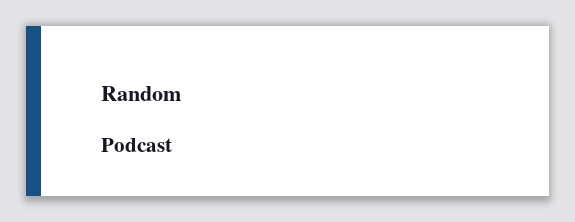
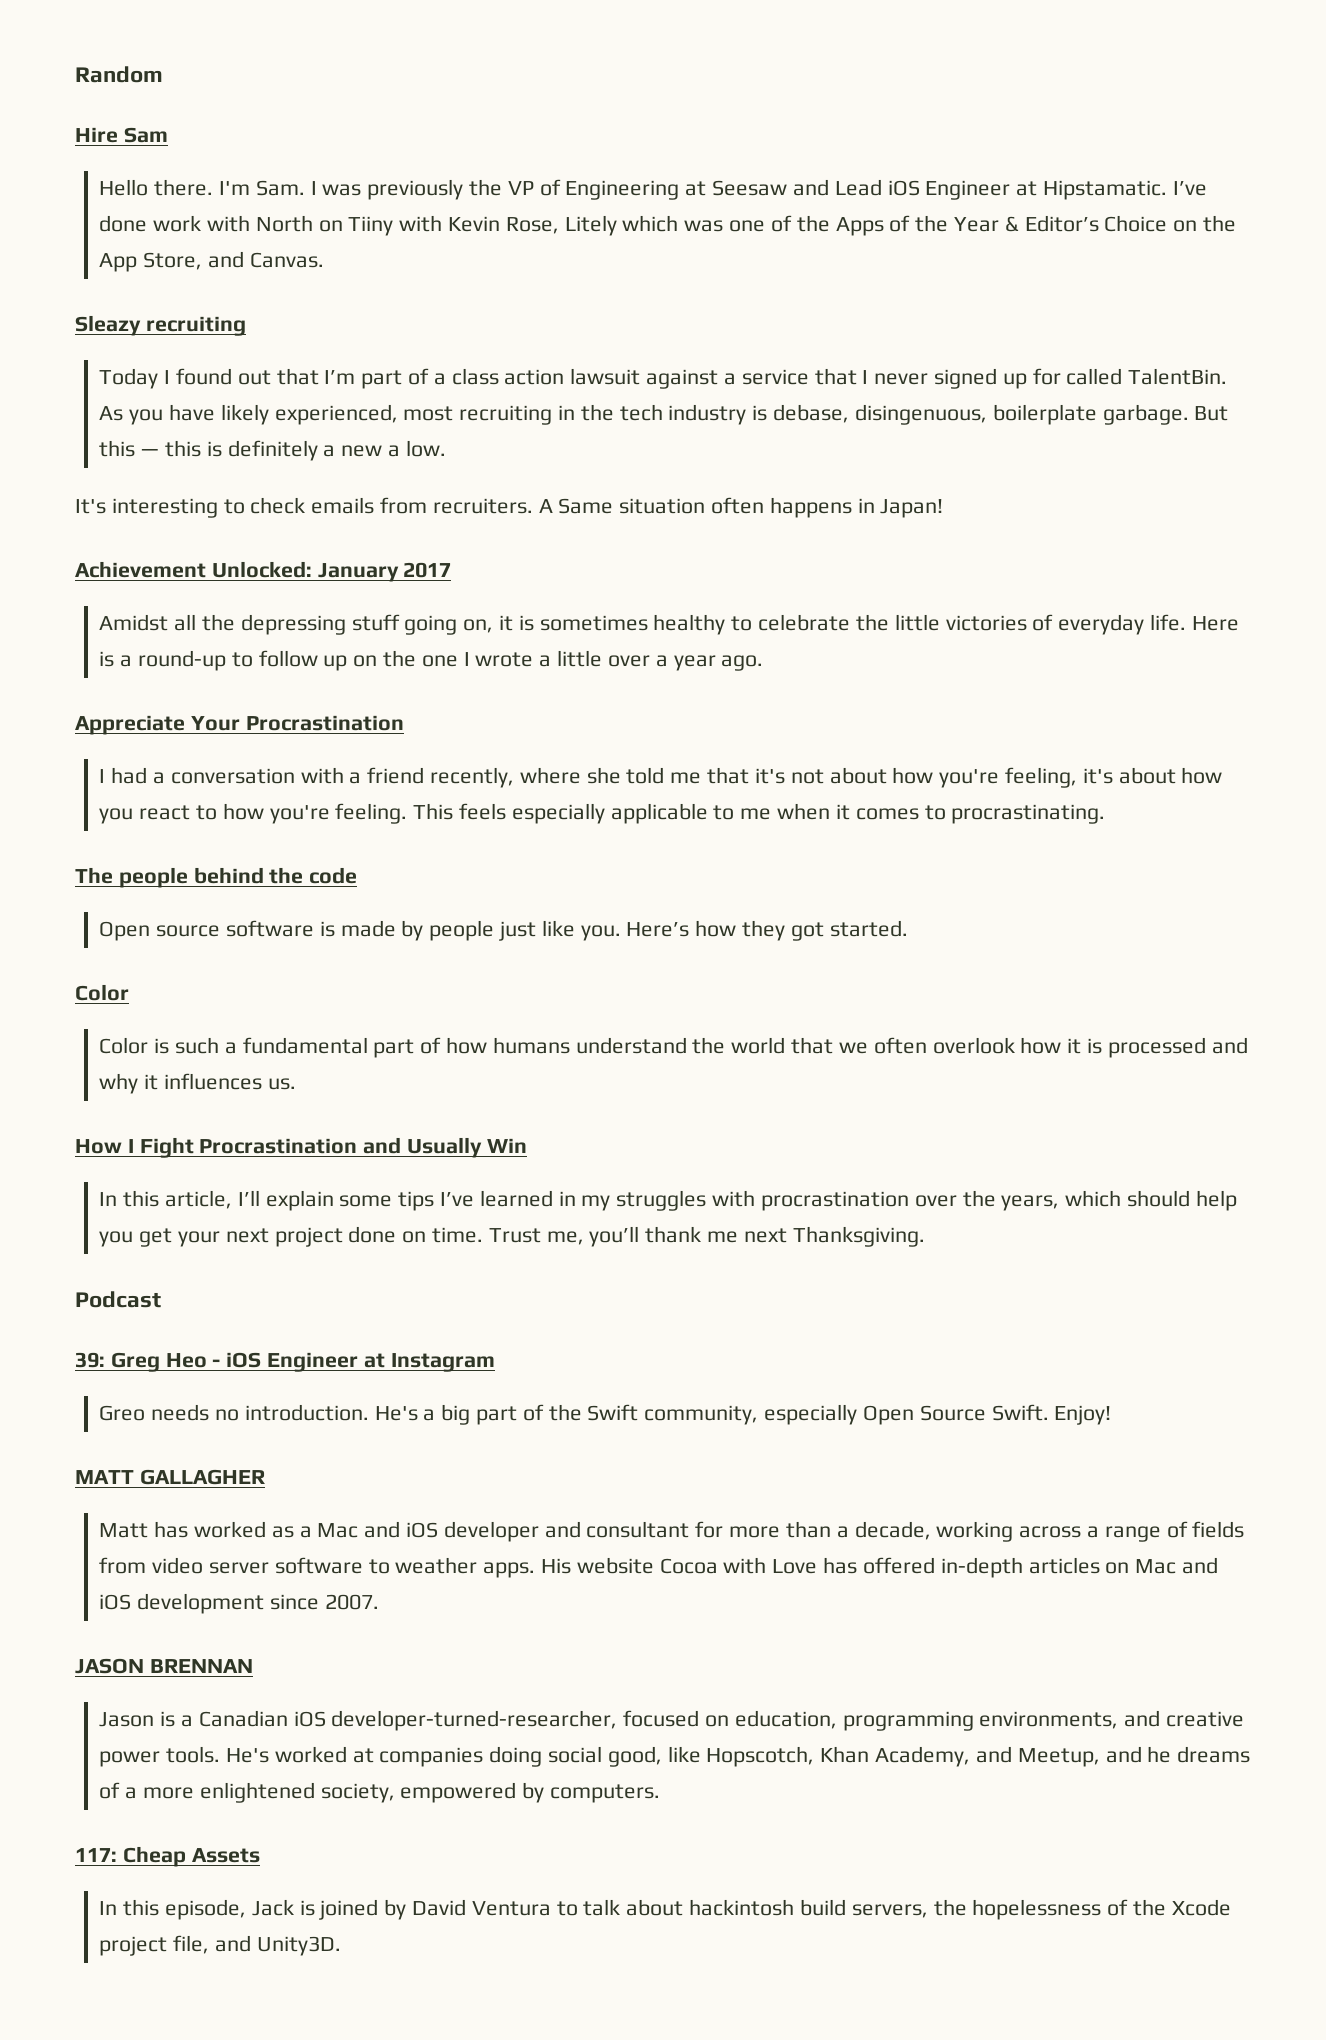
+ Hire Sam
+ Hello there. I'm Sam. I was previously the VP of Engineering at Seesaw and Lead iOS Engineer at Hipstamatic. I’ve done work with North on Tiiny with Kevin Rose, Litely which was one of the Apps of the Year & Editor’s Choice on the App Store, and Canvas.
+ Sleazy recruiting
+ Today I found out that I’m part of a class action lawsuit against a service that I never signed up for called TalentBin. As you have likely experienced, most recruiting in the tech industry is debase, disingenuous, boilerplate garbage. But this — this is definitely a new a low.
+ It's interesting to check emails from recruiters. A Same situation often happens in Japan!
+ Achievement Unlocked: January 2017
+ Amidst all the depressing stuff going on, it is sometimes healthy to celebrate the little victories of everyday life. Here is a round-up to follow up on the one I wrote a little over a year ago.
+ Appreciate Your Procrastination
+ I had a conversation with a friend recently, where she told me that it's not about how you're feeling, it's about how you react to how you're feeling. This feels especially applicable to me when it comes to procrastinating.
+ The people behind the code
+ Open source software is made by people just like you. Here’s how they got started.
+ Color
+ Color is such a fundamental part of how humans understand the world that we often overlook how it is processed and why it influences us.
+ How I Fight Procrastination and Usually Win
+ In this article, I’ll explain some tips I’ve learned in my struggles with procrastination over the years, which should help you get your next project done on time. Trust me, you’ll thank me next Thanksgiving.
  Podcast
+ 39: Greg Heo - iOS Engineer at Instagram
+ Greo needs no introduction. He's a big part of the Swift community, especially Open Source Swift. Enjoy!
+ MATT GALLAGHER
+ Matt has worked as a Mac and iOS developer and consultant for more than a decade, working across a range of fields from video server software to weather apps. His website Cocoa with Love has offered in-depth articles on Mac and iOS development since 2007.
+ JASON BRENNAN
+ Jason is a Canadian iOS developer-turned-researcher, focused on education, programming environments, and creative power tools. He's worked at companies doing social good, like Hopscotch, Khan Academy, and Meetup, and he dreams of a more enlightened society, empowered by computers.
+ 117: Cheap Assets
+ In this episode, Jack is joined by David Ventura to talk about hackintosh build servers, the hopelessness of the Xcode project file, and Unity3D.

